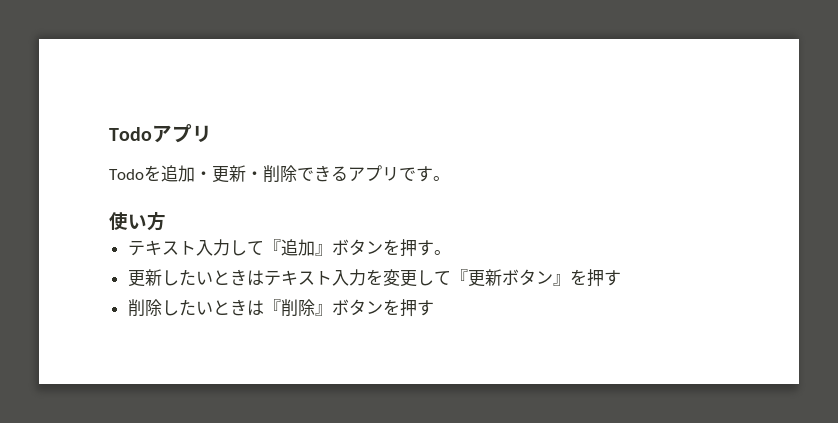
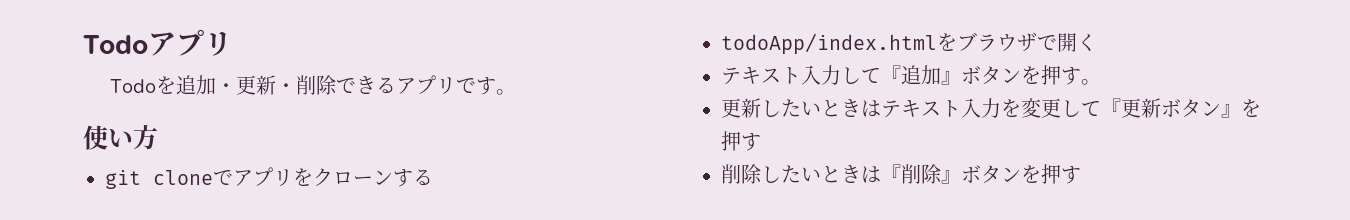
+ git cloneでアプリをクローンする
+ todoApp/index.htmlをブラウザで開く

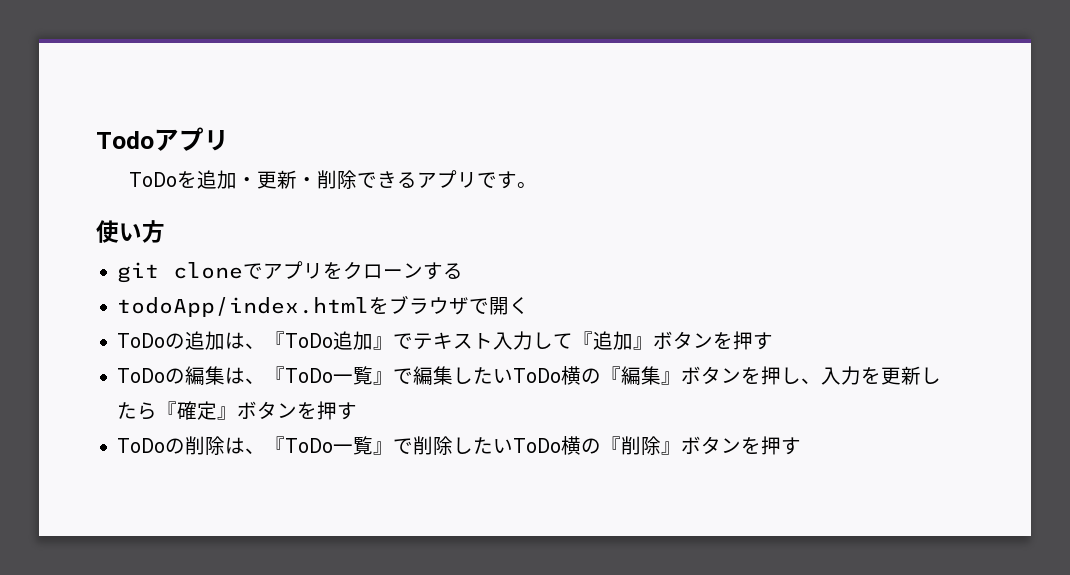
- Todoを追加・更新・削除できるアプリです。
+ ToDoを追加・更新・削除できるアプリです。
- テキスト入力して『追加』ボタンを押す。
- 更新したいときはテキスト入力を変更して『更新ボタン』を押す
- 削除したいときは『削除』ボタンを押す
+ ToDoの追加は、『ToDo追加』でテキスト入力して『追加』ボタンを押す
+ ToDoの編集は、『ToDo一覧』で編集したいToDo横の『編集』ボタンを押し、入力を更新したら『確定』ボタンを押す
+ ToDoの削除は、『ToDo一覧』で削除したいToDo横の『削除』ボタンを押す

